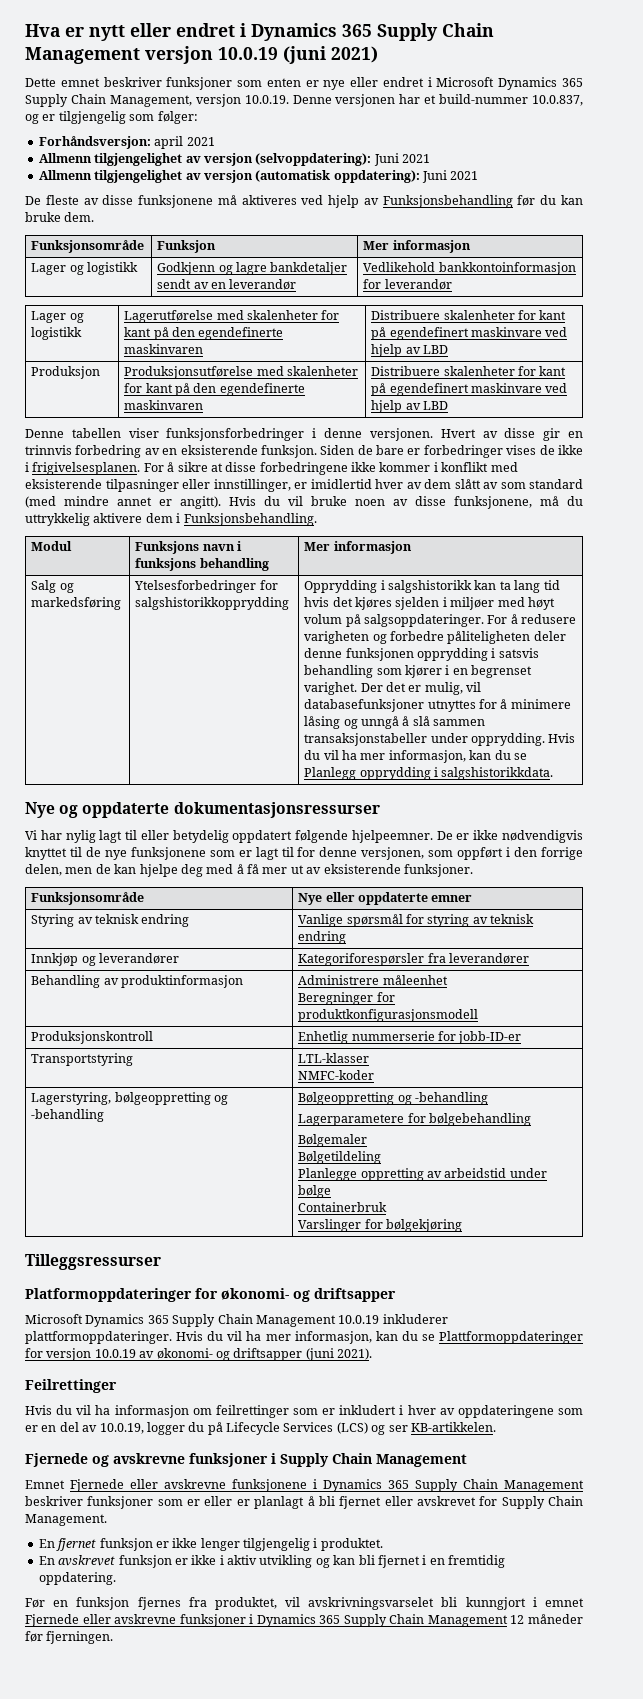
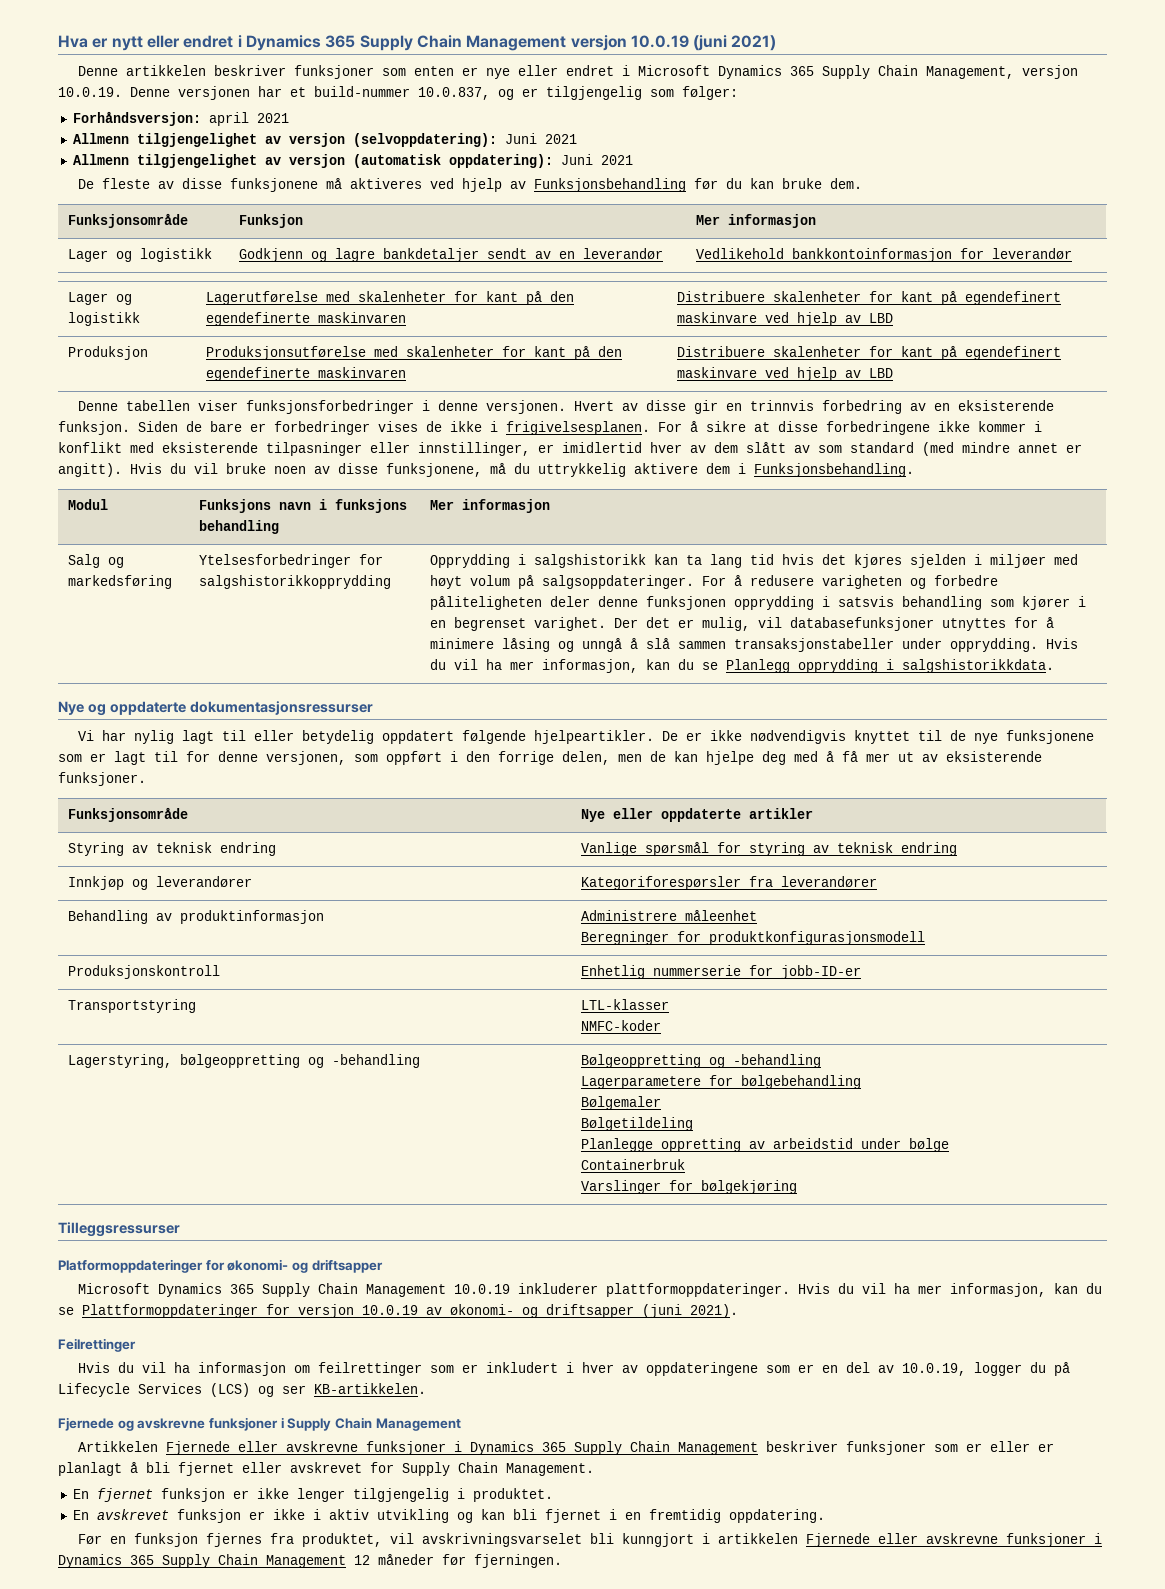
- Dette emnet beskriver funksjoner som enten er nye eller endret i Microsoft Dynamics 365 Supply Chain Management, versjon 10.0.19. Denne versjonen har et build-nummer 10.0.837, og er tilgjengelig som følger:
+ Denne artikkelen beskriver funksjoner som enten er nye eller endret i Microsoft Dynamics 365 Supply Chain Management, versjon 10.0.19. Denne versjonen har et build-nummer 10.0.837, og er tilgjengelig som følger:
- Vi har nylig lagt til eller betydelig oppdatert følgende hjelpeemner.
+ Vi har nylig lagt til eller betydelig oppdatert følgende hjelpeartikler.
- Funksjonsområde | Nye eller oppdaterte emner
+ Funksjonsområde | Nye eller oppdaterte artikler
- Emnet Fjernede eller avskrevne funksjonene i Dynamics 365 Supply Chain Management beskriver funksjoner som er eller er planlagt å bli fjernet eller avskrevet for Supply Chain Management.
+ Artikkelen Fjernede eller avskrevne funksjoner i Dynamics 365 Supply Chain Management beskriver funksjoner som er eller er planlagt å bli fjernet eller avskrevet for Supply Chain Management.
- Før en funksjon fjernes fra produktet, vil avskrivningsvarselet bli kunngjort i emnet Fjernede eller avskrevne funksjoner i Dynamics 365 Supply Chain Management 12 måneder før fjerningen.
+ Før en funksjon fjernes fra produktet, vil avskrivningsvarselet bli kunngjort i artikkelen Fjernede eller avskrevne funksjoner i Dynamics 365 Supply Chain Management 12 måneder før fjerningen.

